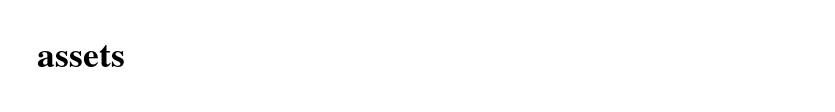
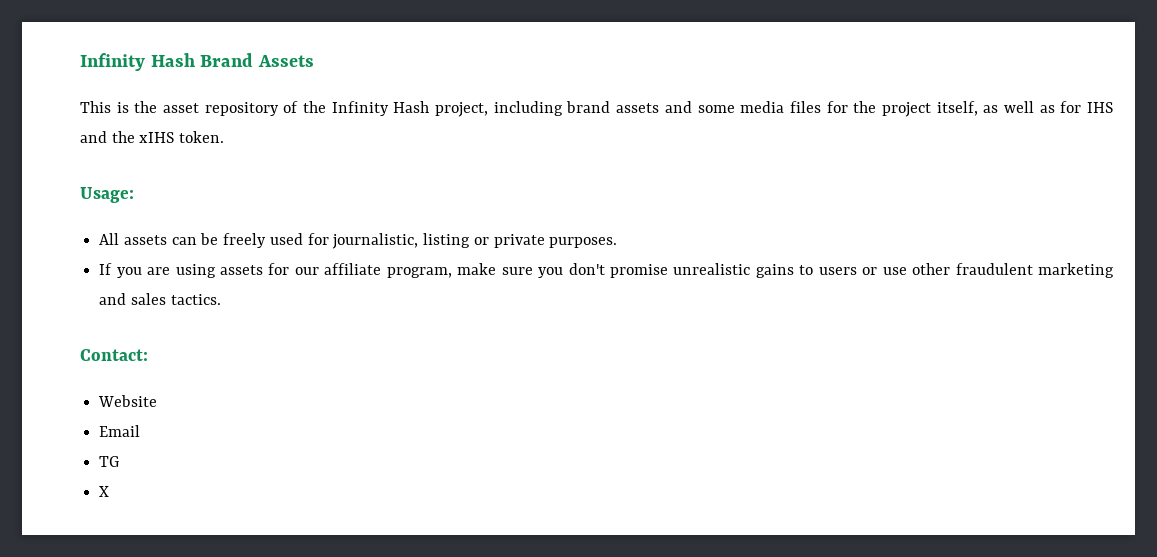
- assets
+ Infinity Hash Brand Assets
+ This is the asset repository of the Infinity Hash project, including brand assets and some media files for the project itself, as well as for IHS and the xIHS token.
+ Usage:
+ All assets can be freely used for journalistic, listing or private purposes.
+ If you are using assets for our affiliate program, make sure you don't promise unrealistic gains to users or use other fraudulent marketing and sales tactics.
+ Contact:
+ Website
+ Email
+ TG
+ X

